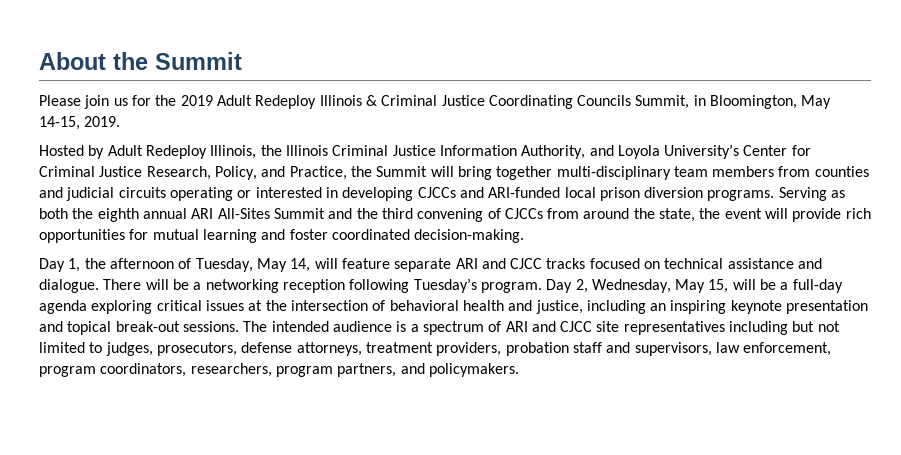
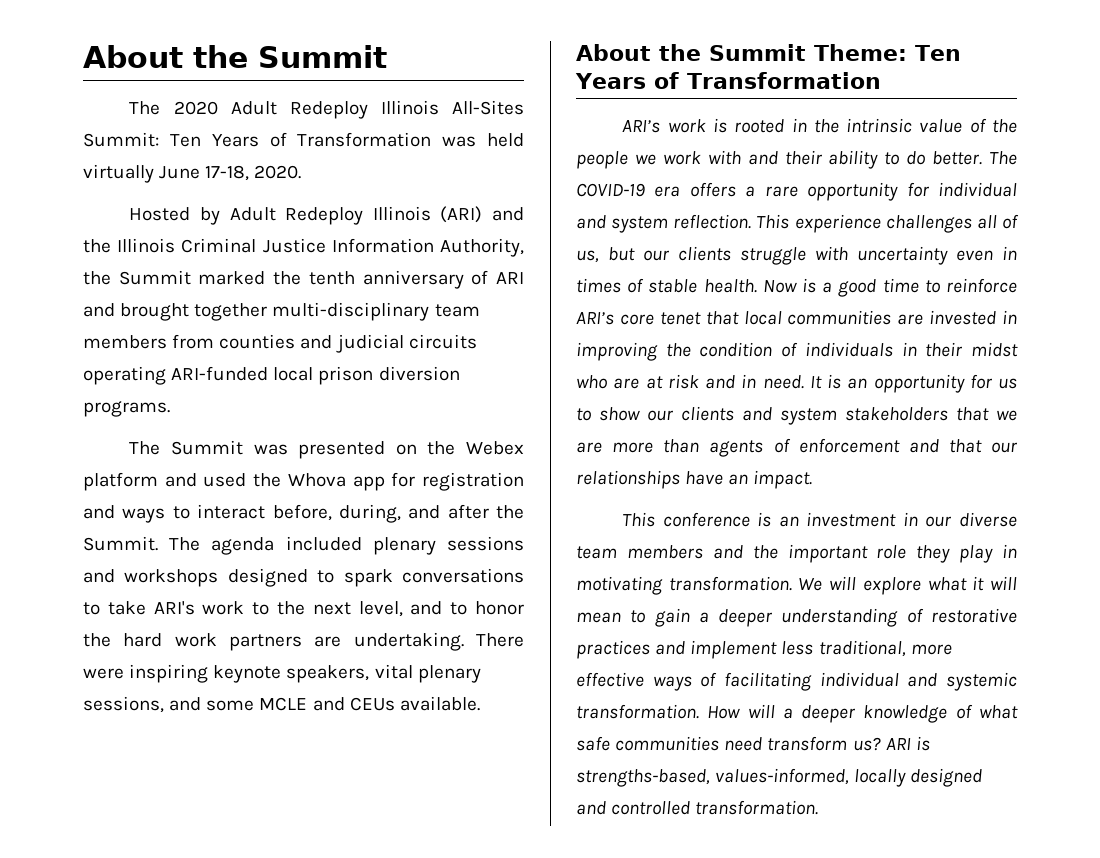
- Please join us for the 2019 Adult Redeploy Illinois & Criminal Justice Coordinating Councils Summit, in Bloomington, May 14-15, 2019.
+ The 2020 Adult Redeploy Illinois All-Sites Summit: Ten Years of Transformation was held virtually June 17-18, 2020.
- Hosted by Adult Redeploy Illinois, the Illinois Criminal Justice Information Authority, and Loyola University’s Center for Criminal Justice Research, Policy, and Practice, the Summit will bring together multi-disciplinary team members from counties and judicial circuits operating or interested in developing CJCCs and ARI-funded local prison diversion programs. Serving as both the eighth annual ARI All-Sites Summit and the third convening of CJCCs from around the state, the event will provide rich opportunities for mutual learning and foster coordinated decision-making.
- Day 1, the afternoon of Tuesday, May 14, will feature separate ARI and CJCC tracks focused on technical assistance and dialogue. There will be a networking reception following Tuesday’s program. Day 2, Wednesday, May 15, will be a full-day agenda exploring critical issues at the intersection of behavioral health and justice, including an inspiring keynote presentation and topical break-out sessions. The intended audience is a spectrum of ARI and CJCC site representatives including but not limited to judges, prosecutors, defense attorneys, treatment providers, probation staff and supervisors, law enforcement, program coordinators, researchers, program partners, and policymakers.
+ Hosted by Adult Redeploy Illinois (ARI) and the Illinois Criminal Justice Information Authority, the Summit marked the tenth anniversary of ARI and brought together multi-disciplinary team members from counties and judicial circuits operating ARI-funded local prison diversion programs.
+ The Summit was presented on the Webex platform and used the Whova app for registration and ways to interact before, during, and after the Summit. The agenda included plenary sessions and workshops designed to spark conversations to take ARI's work to the next level, and to honor the hard work partners are undertaking. There were inspiring keynote speakers, vital plenary sessions, and some MCLE and CEUs available.
+ About the Summit Theme: Ten Years of Transformation
+ ARI’s work is rooted in the intrinsic value of the people we work with and their ability to do better. The COVID-19 era offers a rare opportunity for individual and system reflection. This experience challenges all of us, but our clients struggle with uncertainty even in times of stable health. Now is a good time to reinforce ARI’s core tenet that local communities are invested in improving the condition of individuals in their midst who are at risk and in need. It is an opportunity for us to show our clients and system stakeholders that we are more than agents of enforcement and that our relationships have an impact.
+ This conference is an investment in our diverse team members and the important role they play in motivating transformation. We will explore what it will mean to gain a deeper understanding of restorative practices and implement less traditional, more effective ways of facilitating individual and systemic transformation. How will a deeper knowledge of what safe communities need transform us? ARI is strengths-based, values-informed, locally designed and controlled transformation.

